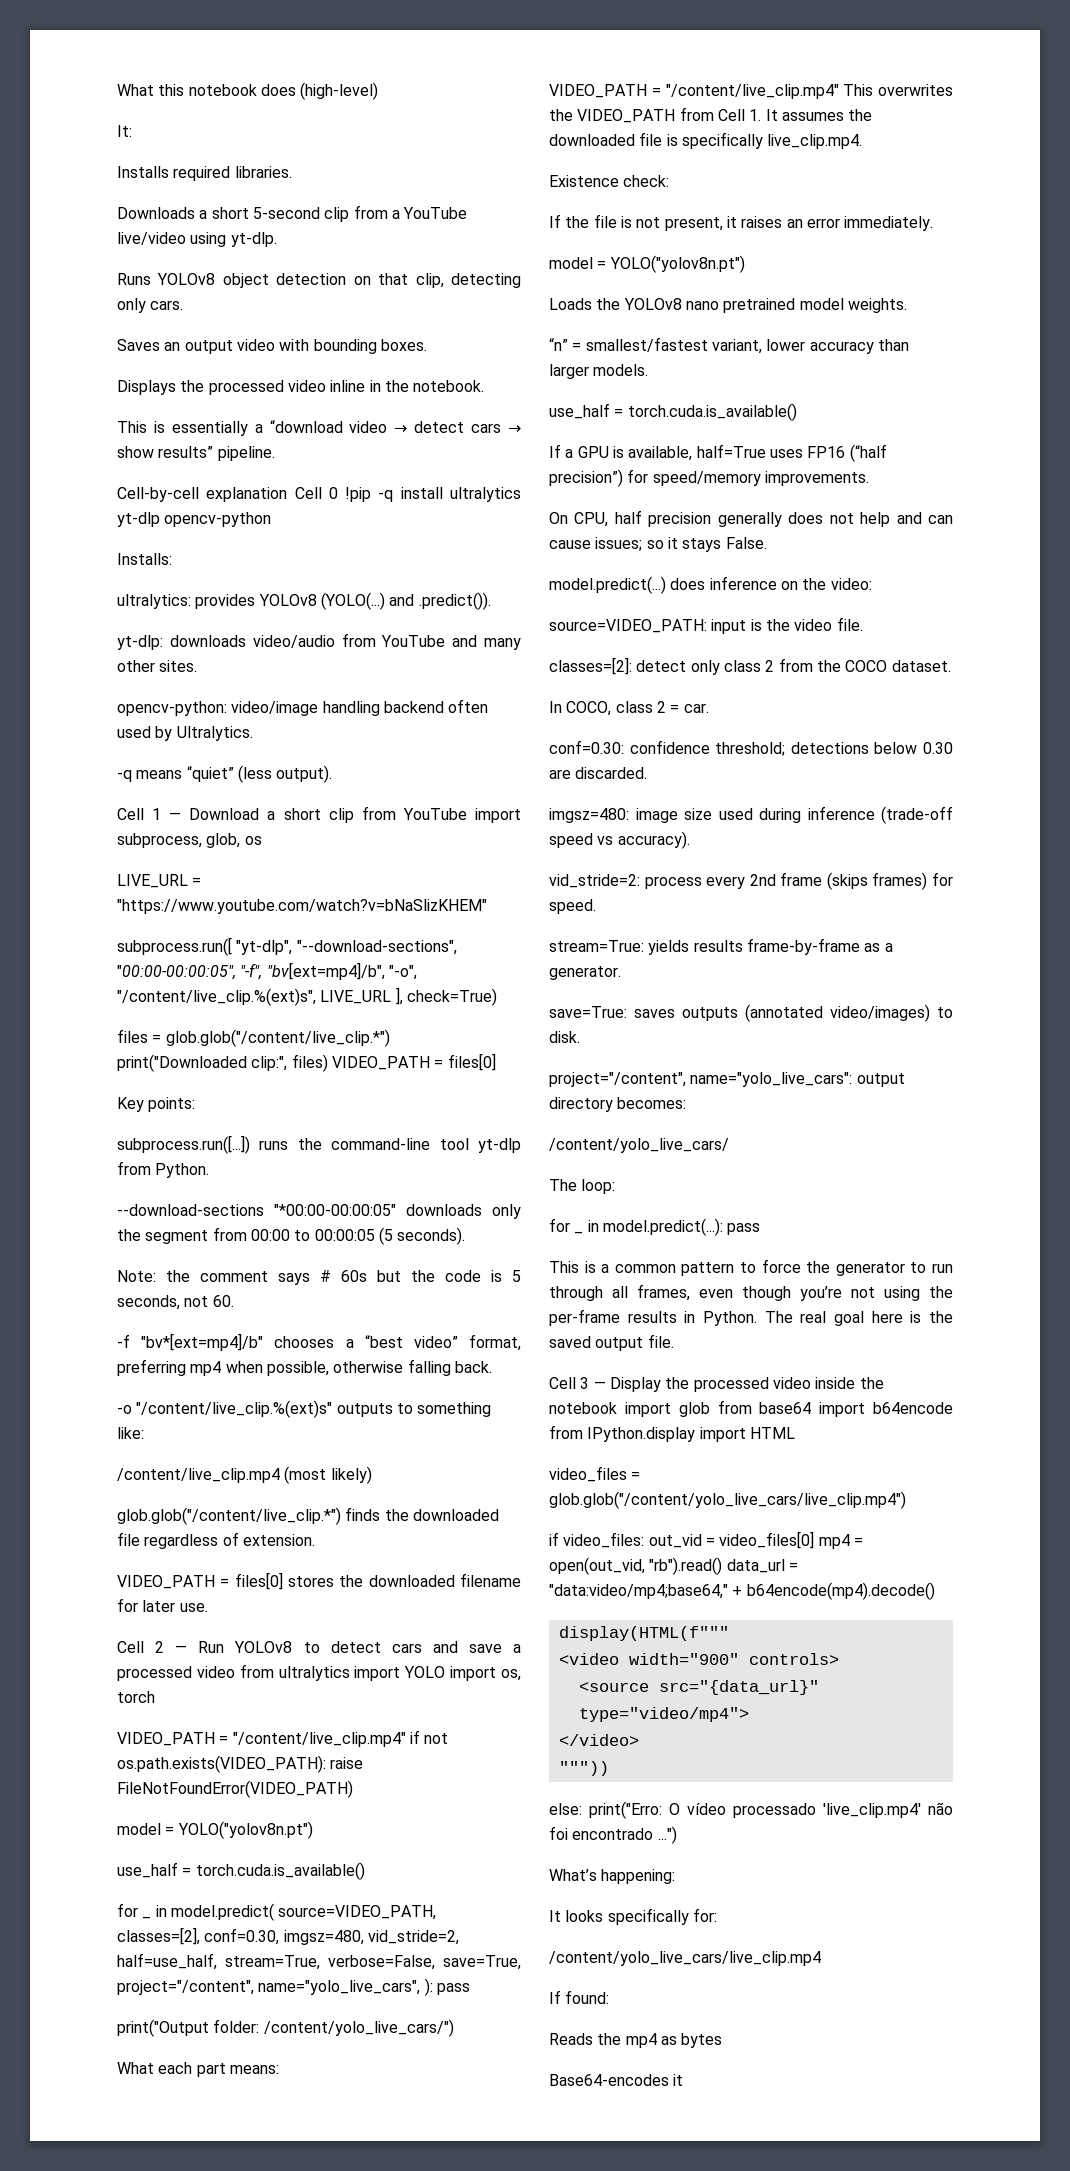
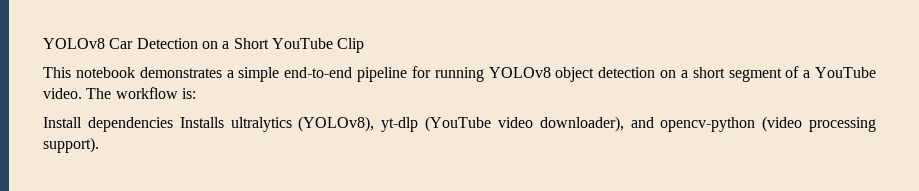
- What this notebook does (high-level)
- It:
- Installs required libraries.
- Downloads a short 5-second clip from a YouTube live/video using yt-dlp.
- Runs YOLOv8 object detection on that clip, detecting only cars.
- Saves an output video with bounding boxes.
- Displays the processed video inline in the notebook.
- This is essentially a “download video → detect cars → show results” pipeline.
- Cell-by-cell explanation Cell 0 !pip -q install ultralytics yt-dlp opencv-python
- Installs:
- ultralytics: provides YOLOv8 (YOLO(...) and .predict()).
- yt-dlp: downloads video/audio from YouTube and many other sites.
- opencv-python: video/image handling backend often used by Ultralytics.
- -q means “quiet” (less output).
- Cell 1 — Download a short clip from YouTube import subprocess, glob, os
- LIVE_URL = "https://www.youtube.com/watch?v=bNaSlizKHEM"
- subprocess.run([ "yt-dlp", "--download-sections", "00:00-00:00:05", "-f", "bv[ext=mp4]/b", "-o", "/content/live_clip.%(ext)s", LIVE_URL ], check=True)
- files = glob.glob("/content/live_clip.*") print("Downloaded clip:", files) VIDEO_PATH = files[0]
- Key points:
- subprocess.run([...]) runs the command-line tool yt-dlp from Python.
- --download-sections "*00:00-00:00:05" downloads only the segment from 00:00 to 00:00:05 (5 seconds).
- Note: the comment says # 60s but the code is 5 seconds, not 60.
- -f "bv*[ext=mp4]/b" chooses a “best video” format, preferring mp4 when possible, otherwise falling back.
- -o "/content/live_clip.%(ext)s" outputs to something like:
- /content/live_clip.mp4 (most likely)
- glob.glob("/content/live_clip.*") finds the downloaded file regardless of extension.
- VIDEO_PATH = files[0] stores the downloaded filename for later use.
- Cell 2 — Run YOLOv8 to detect cars and save a processed video from ultralytics import YOLO import os, torch
- VIDEO_PATH = "/content/live_clip.mp4" if not os.path.exists(VIDEO_PATH): raise FileNotFoundError(VIDEO_PATH)
- model = YOLO("yolov8n.pt")
- use_half = torch.cuda.is_available()
- for _ in model.predict( source=VIDEO_PATH, classes=[2], conf=0.30, imgsz=480, vid_stride=2, half=use_half, stream=True, verbose=False, save=True, project="/content", name="yolo_live_cars", ): pass
- print("Output folder: /content/yolo_live_cars/")
- What each part means:
- VIDEO_PATH = "/content/live_clip.mp4" This overwrites the VIDEO_PATH from Cell 1. It assumes the downloaded file is specifically live_clip.mp4.
- Existence check:
- If the file is not present, it raises an error immediately.
- model = YOLO("yolov8n.pt")
- Loads the YOLOv8 nano pretrained model weights.
- “n” = smallest/fastest variant, lower accuracy than larger models.
- use_half = torch.cuda.is_available()
- If a GPU is available, half=True uses FP16 (“half precision”) for speed/memory improvements.
- On CPU, half precision generally does not help and can cause issues; so it stays False.
- model.predict(...) does inference on the video:
- source=VIDEO_PATH: input is the video file.
- classes=[2]: detect only class 2 from the COCO dataset.
- In COCO, class 2 = car.
- conf=0.30: confidence threshold; detections below 0.30 are discarded.
- imgsz=480: image size used during inference (trade-off speed vs accuracy).
- vid_stride=2: process every 2nd frame (skips frames) for speed.
- stream=True: yields results frame-by-frame as a generator.
- save=True: saves outputs (annotated video/images) to disk.
- project="/content", name="yolo_live_cars": output directory becomes:
- /content/yolo_live_cars/
- The loop:
- for _ in model.predict(...): pass
- This is a common pattern to force the generator to run through all frames, even though you’re not using the per-frame results in Python. The real goal here is the saved output file.
- Cell 3 — Display the processed video inside the notebook import glob from base64 import b64encode from IPython.display import HTML
- video_files = glob.glob("/content/yolo_live_cars/live_clip.mp4")
- if video_files: out_vid = video_files[0] mp4 = open(out_vid, "rb").read() data_url = "data:video/mp4;base64," + b64encode(mp4).decode()
- display(HTML(f"""
- <video width="900" controls>
- <source src="{data_url}" type="video/mp4">
- </video>
- """))
- else: print("Erro: O vídeo processado 'live_clip.mp4' não foi encontrado ...")
- What’s happening:
- It looks specifically for:
- /content/yolo_live_cars/live_clip.mp4
- If found:
- Reads the mp4 as bytes
- Base64-encodes it
+ YOLOv8 Car Detection on a Short YouTube Clip
+ This notebook demonstrates a simple end-to-end pipeline for running YOLOv8 object detection on a short segment of a YouTube video. The workflow is:
+ Install dependencies Installs ultralytics (YOLOv8), yt-dlp (YouTube video downloader), and opencv-python (video processing support).

